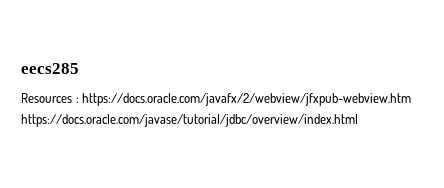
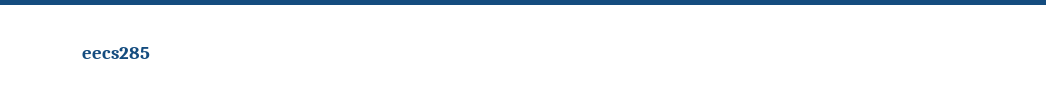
- Resources : https://docs.oracle.com/javafx/2/webview/jfxpub-webview.htm https://docs.oracle.com/javase/tutorial/jdbc/overview/index.html

